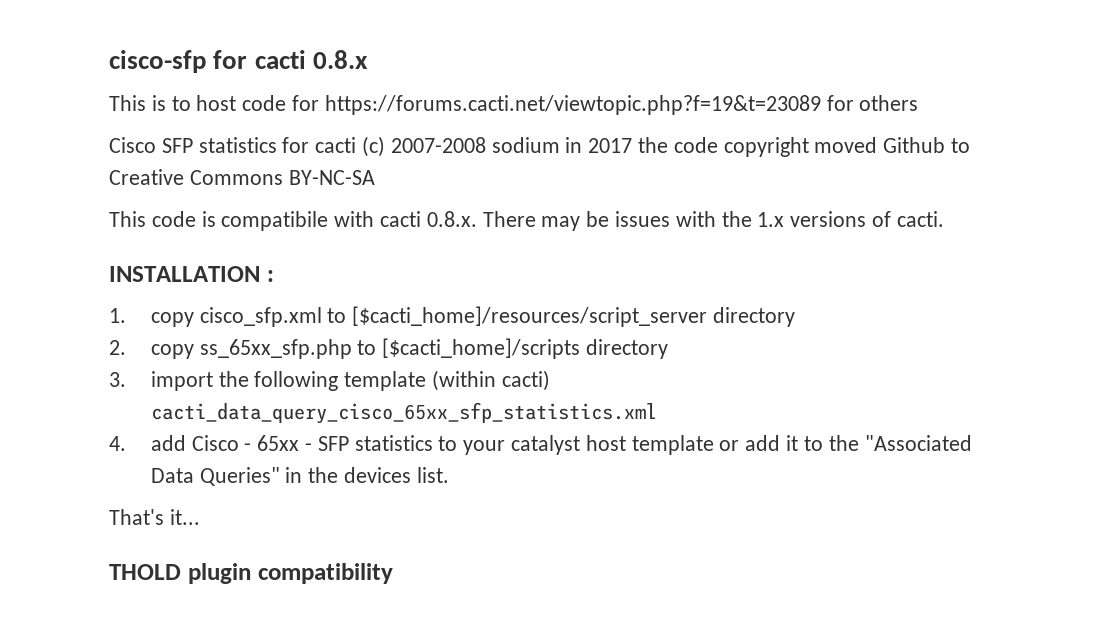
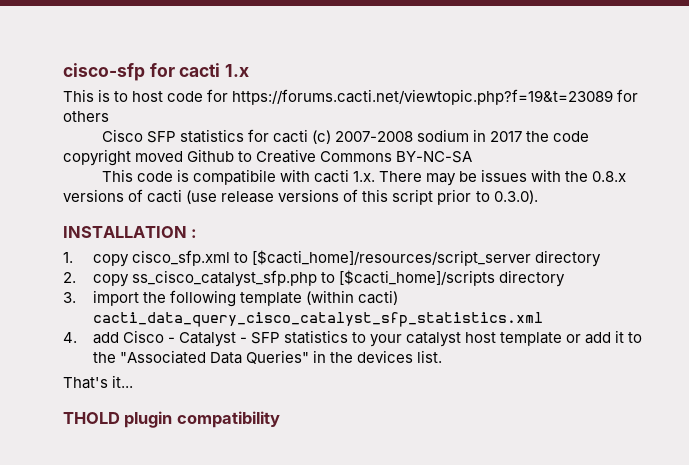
- cisco-sfp for cacti 0.8.x
+ cisco-sfp for cacti 1.x
- This code is compatibile with cacti 0.8.x. There may be issues with the 1.x versions of cacti.
+ This code is compatibile with cacti 1.x. There may be issues with the 0.8.x versions of cacti (use release versions of this script prior to 0.3.0).
- 2. copy ss_65xx_sfp.php to [$cacti_home]/scripts directory
+ 2. copy ss_cisco_catalyst_sfp.php to [$cacti_home]/scripts directory
- 3. import the following template (within cacti) cacti_data_query_cisco_65xx_sfp_statistics.xml
+ 3. import the following template (within cacti) cacti_data_query_cisco_catalyst_sfp_statistics.xml
- 4. add Cisco - 65xx - SFP statistics to your catalyst host template or add it to the "Associated Data Queries" in the devices list.
+ 4. add Cisco - Catalyst - SFP statistics to your catalyst host template or add it to the "Associated Data Queries" in the devices list.

